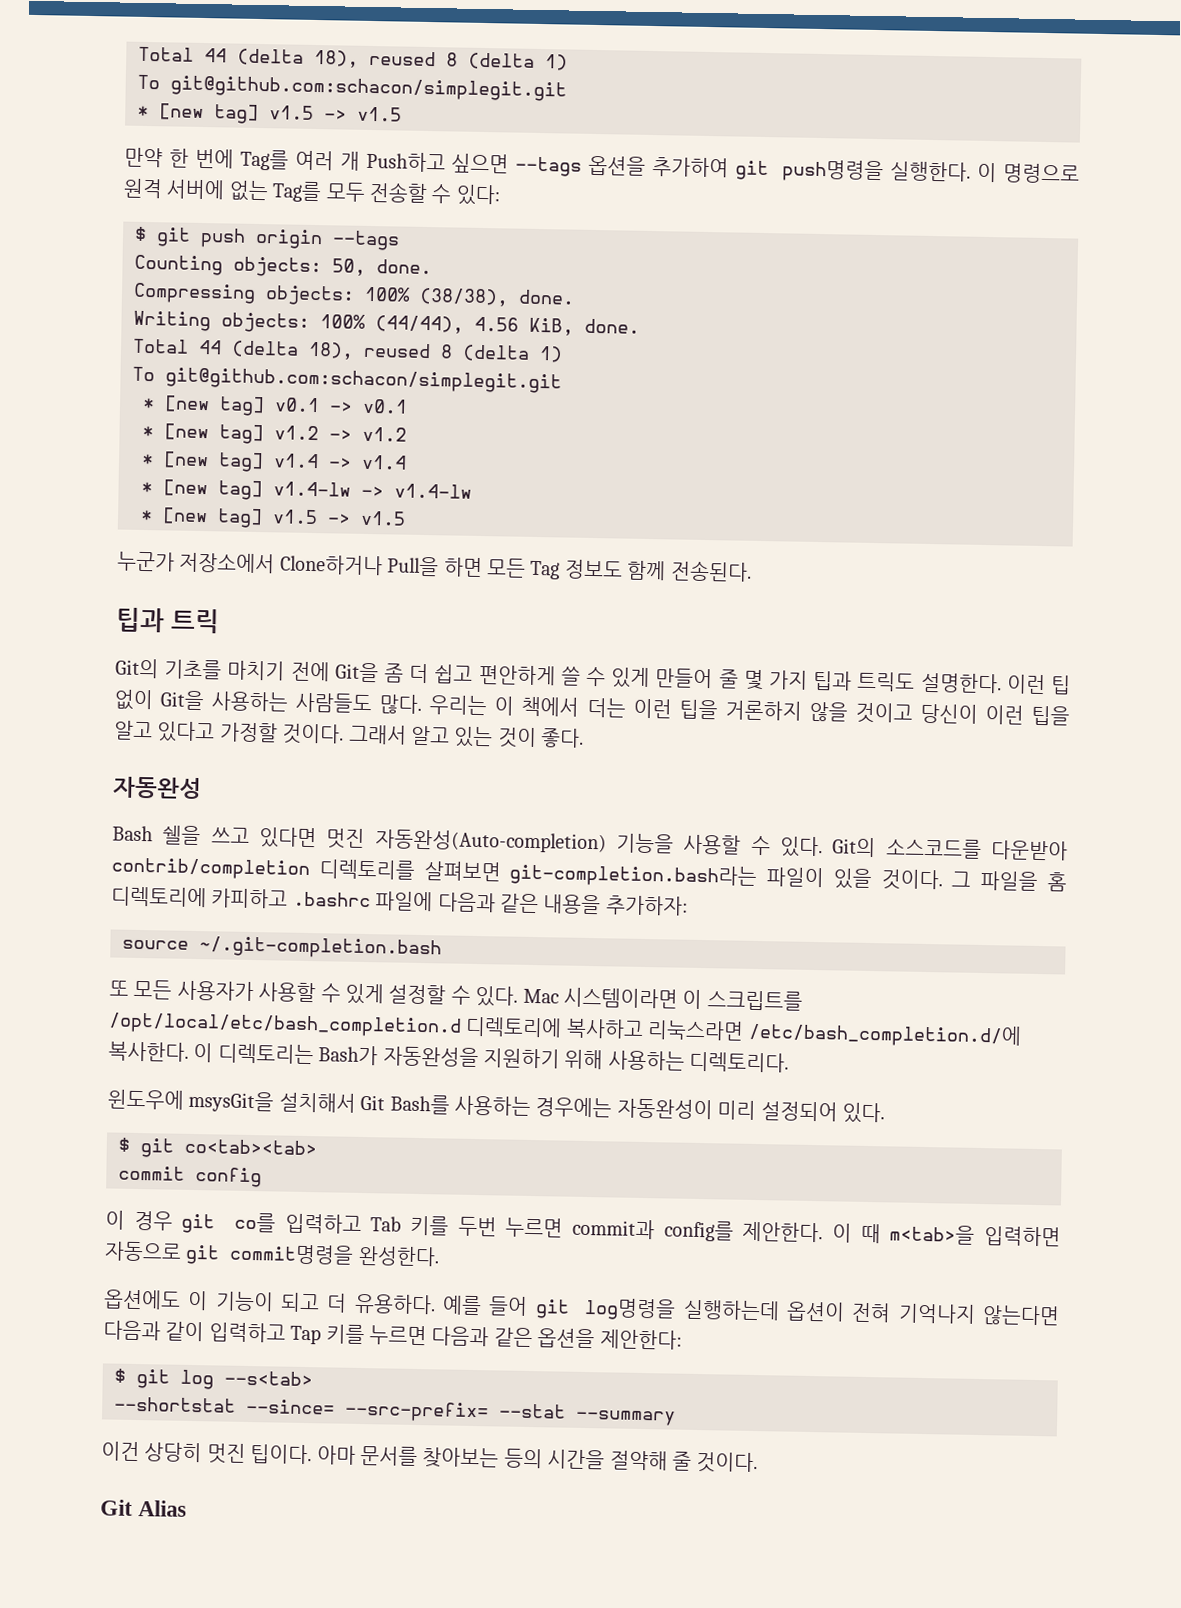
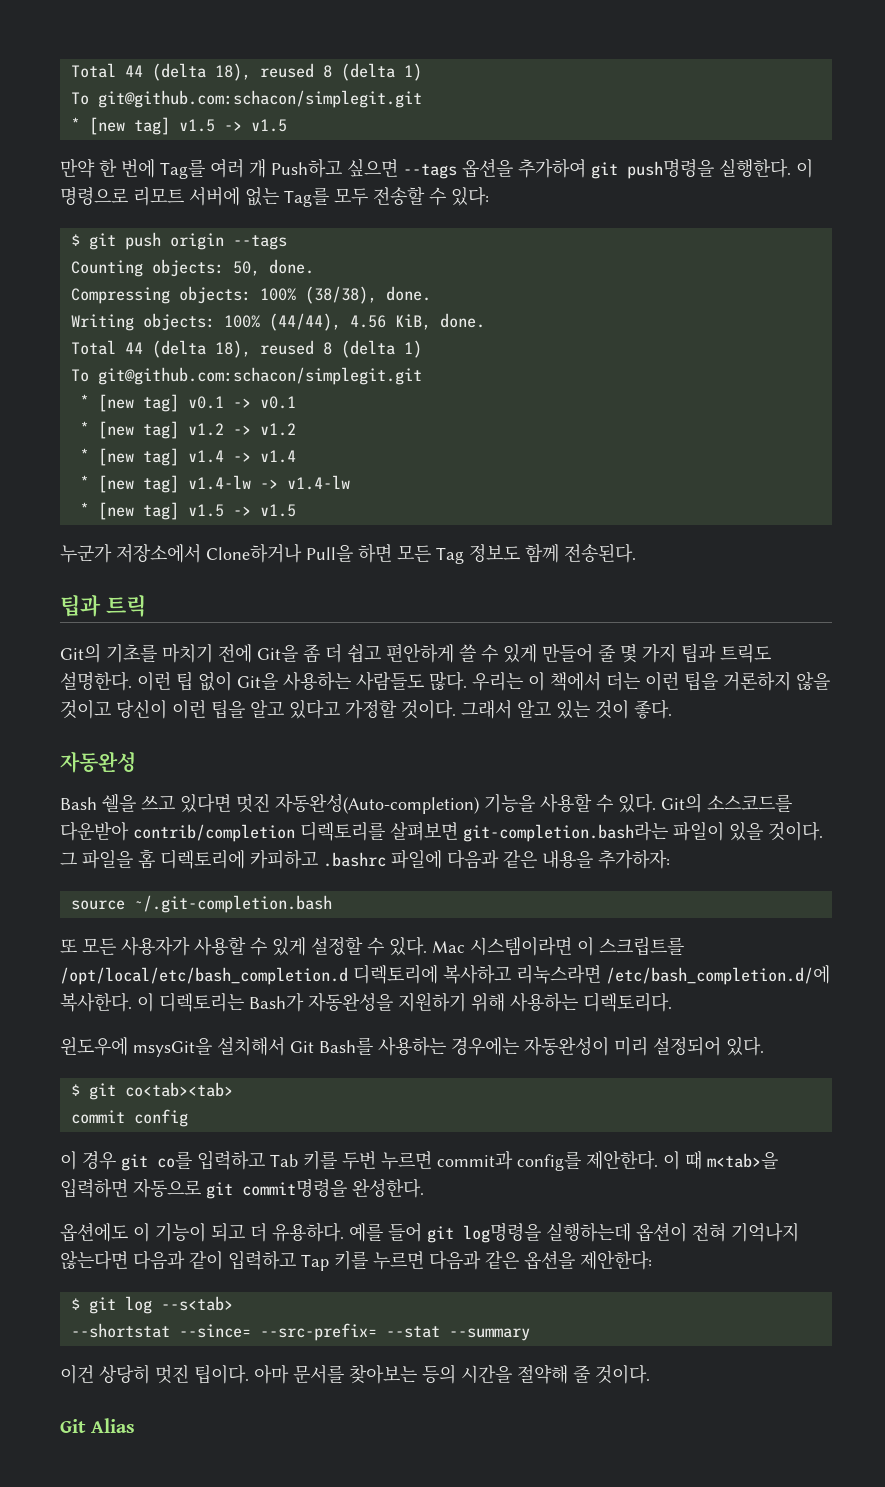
- 이 명령으로 원격 서버에 없는 Tag를 모두 전송할 수 있다:
+ 이 명령으로 리모트 서버에 없는 Tag를 모두 전송할 수 있다:

